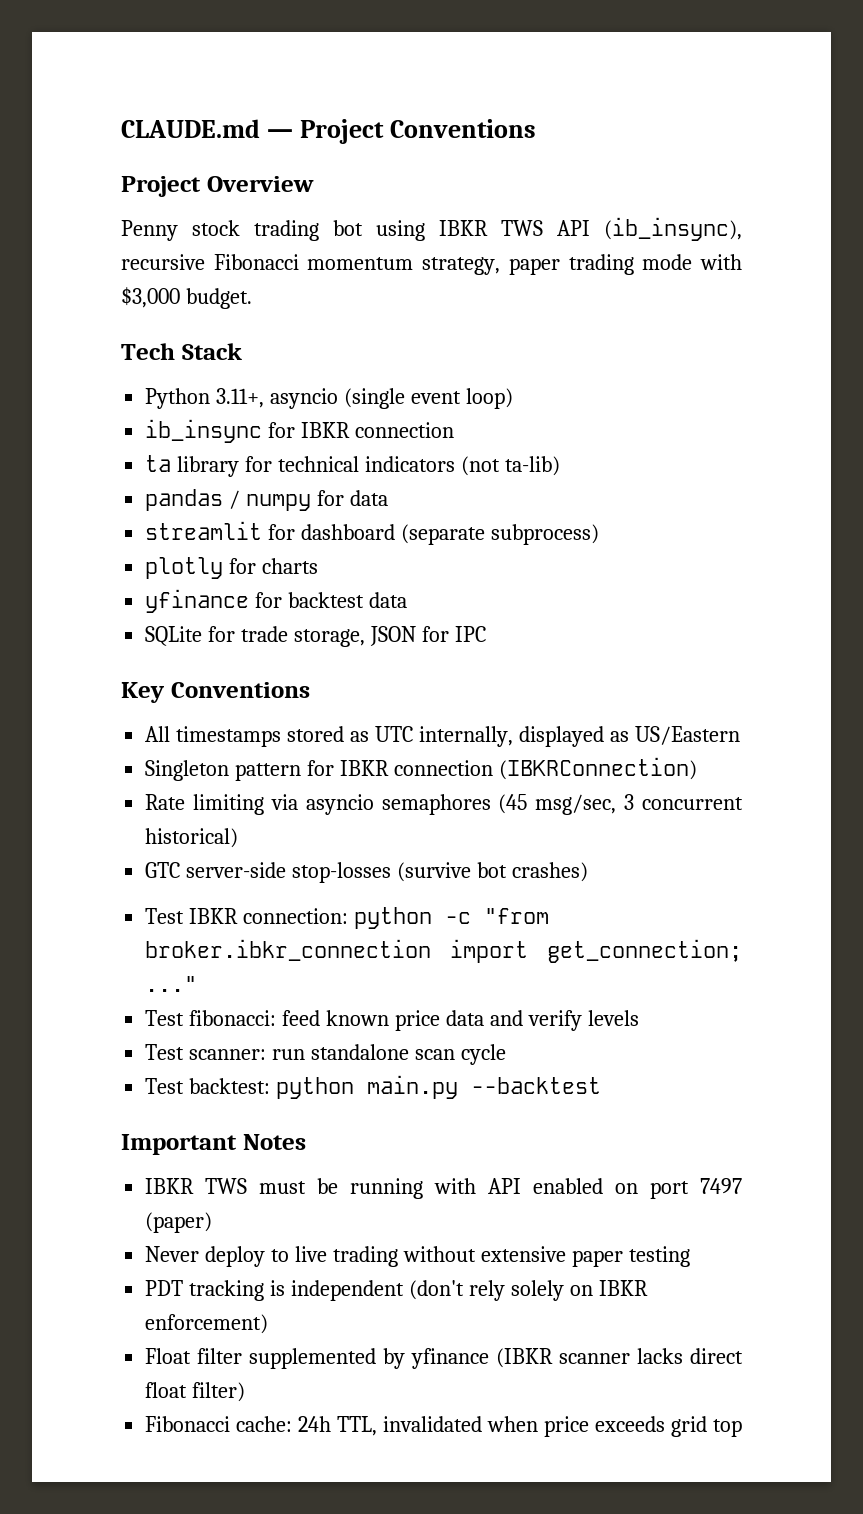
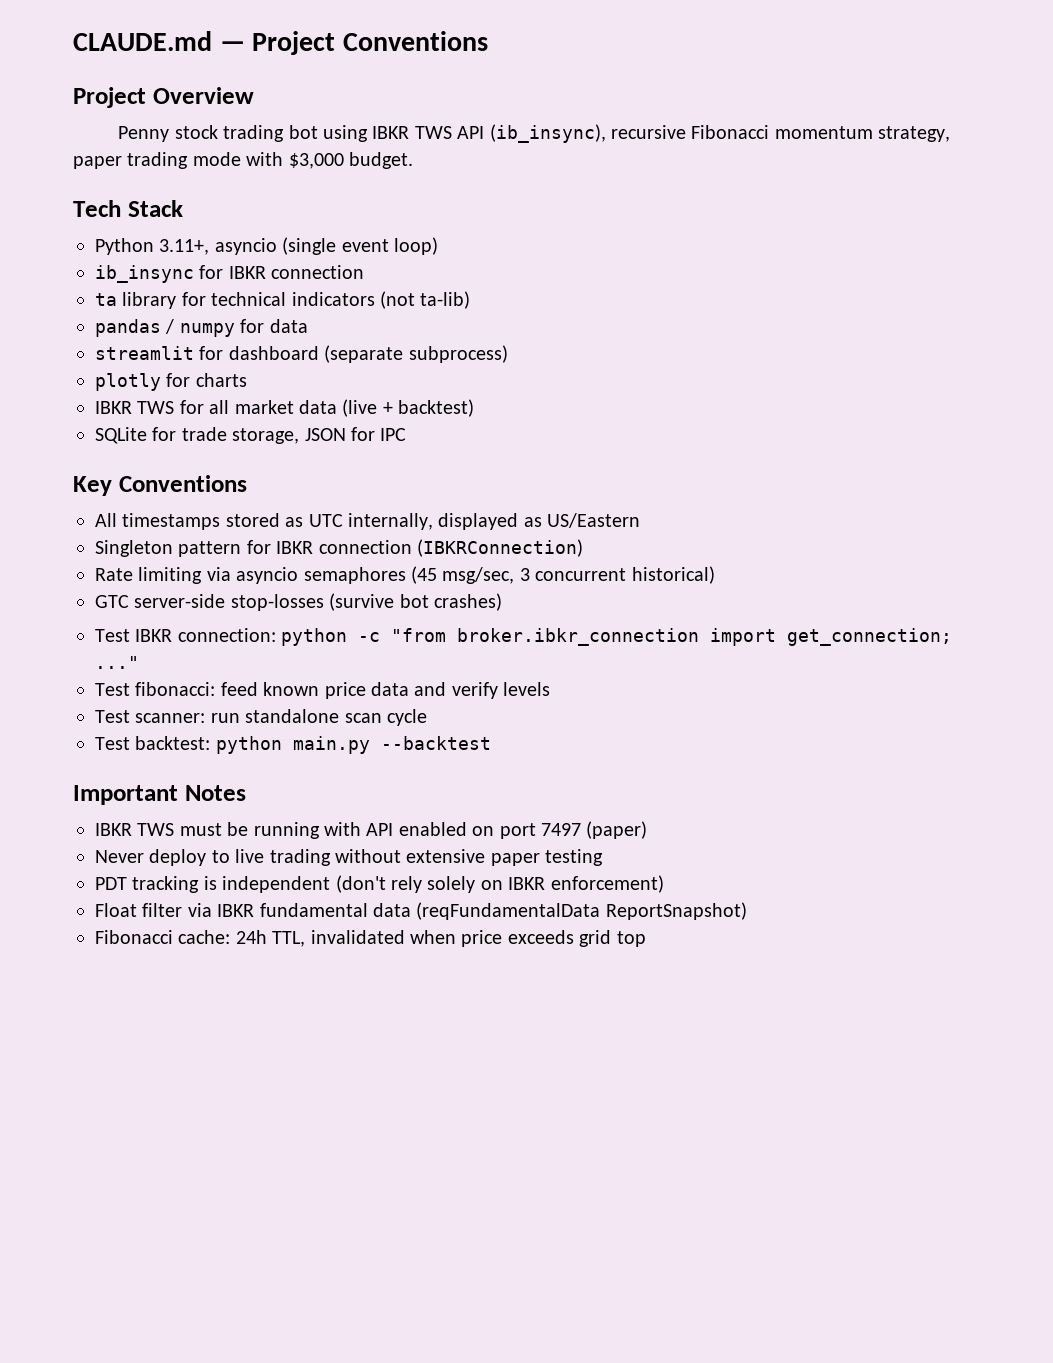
- yfinance for backtest data
+ IBKR TWS for all market data (live + backtest)
- Float filter supplemented by yfinance (IBKR scanner lacks direct float filter)
+ Float filter via IBKR fundamental data (reqFundamentalData ReportSnapshot)

